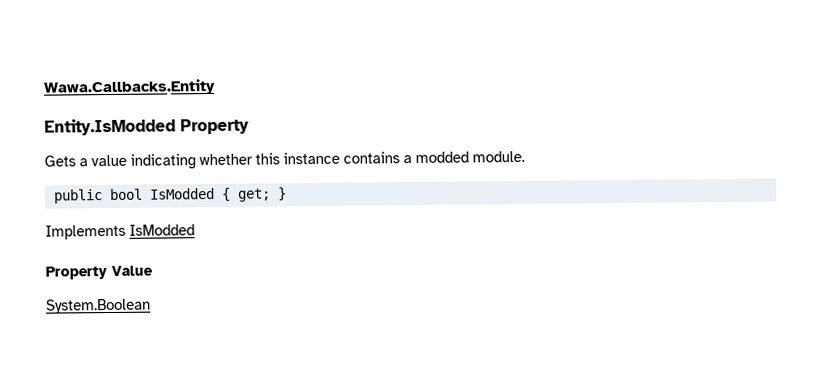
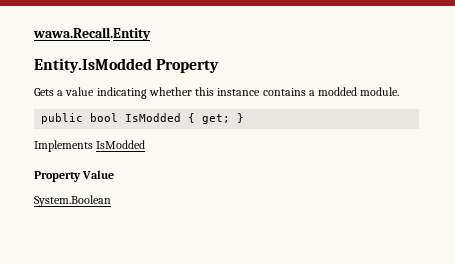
- Wawa.Callbacks.Entity
+ wawa.Recall.Entity

